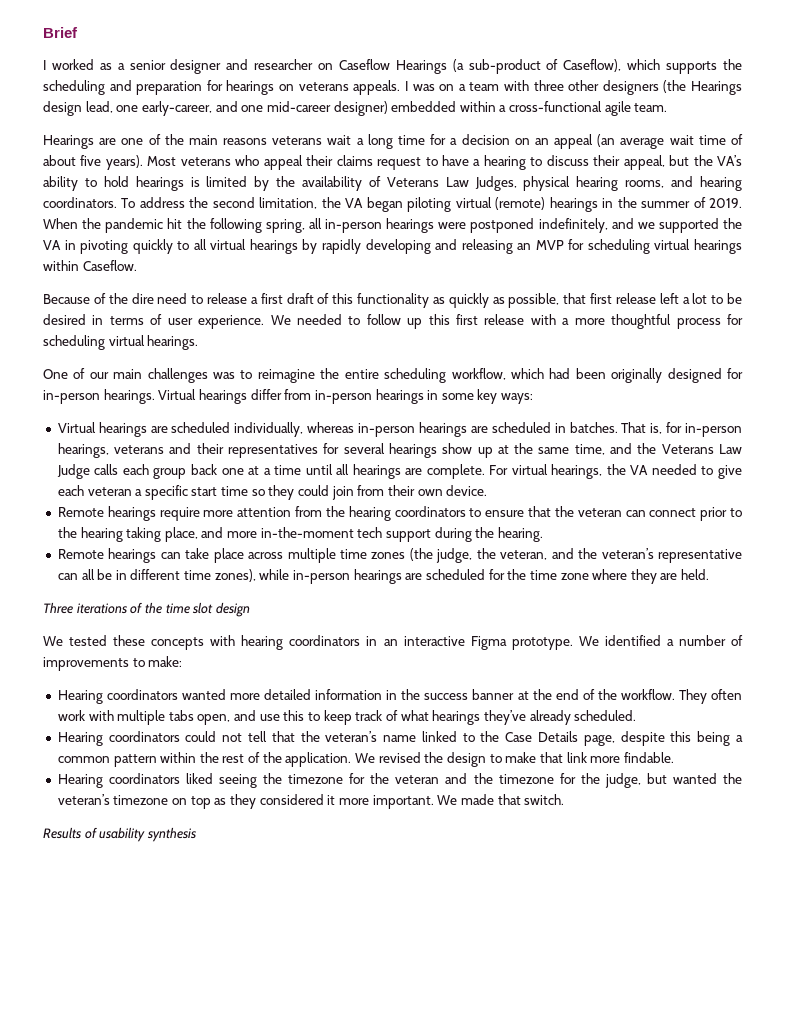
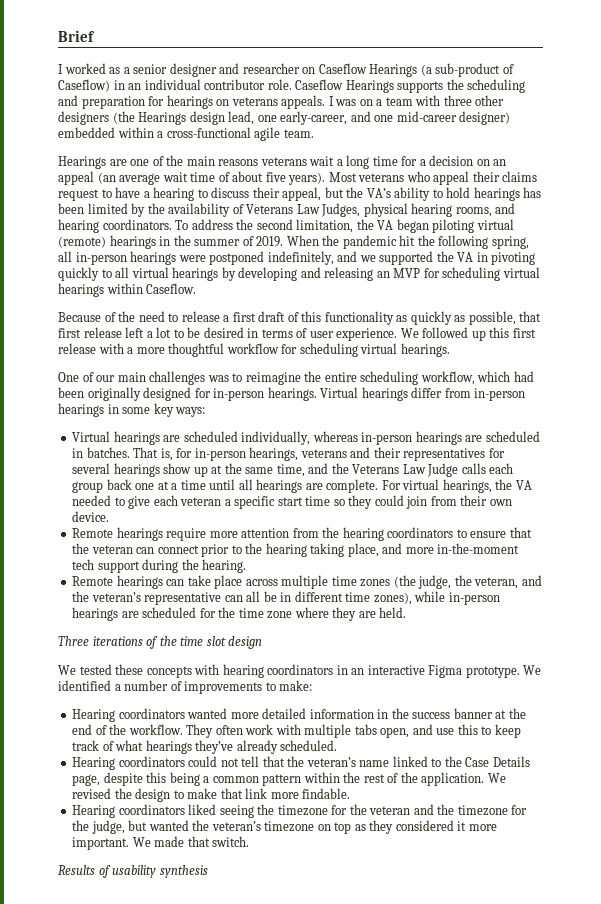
- I worked as a senior designer and researcher on Caseflow Hearings (a sub-product of Caseflow), which supports the scheduling and preparation for hearings on veterans appeals.
+ I worked as a senior designer and researcher on Caseflow Hearings (a sub-product of Caseflow) in an individual contributor role. Caseflow Hearings supports the scheduling and preparation for hearings on veterans appeals.
- Most veterans who appeal their claims request to have a hearing to discuss their appeal, but the VA’s ability to hold hearings is limited by the availability of Veterans Law Judges, physical hearing rooms, and hearing coordinators.
+ Most veterans who appeal their claims request to have a hearing to discuss their appeal, but the VA’s ability to hold hearings has been limited by the availability of Veterans Law Judges, physical hearing rooms, and hearing coordinators.
- When the pandemic hit the following spring, all in-person hearings were postponed indefinitely, and we supported the VA in pivoting quickly to all virtual hearings by rapidly developing and releasing an MVP for scheduling virtual hearings within Caseflow.
+ When the pandemic hit the following spring, all in-person hearings were postponed indefinitely, and we supported the VA in pivoting quickly to all virtual hearings by developing and releasing an MVP for scheduling virtual hearings within Caseflow.
- Because of the dire need to release a first draft of this functionality as quickly as possible, that first release left a lot to be desired in terms of user experience.
+ Because of the need to release a first draft of this functionality as quickly as possible, that first release left a lot to be desired in terms of user experience.
- We needed to follow up this first release with a more thoughtful process for scheduling virtual hearings.
+ We followed up this first release with a more thoughtful workflow for scheduling virtual hearings.

